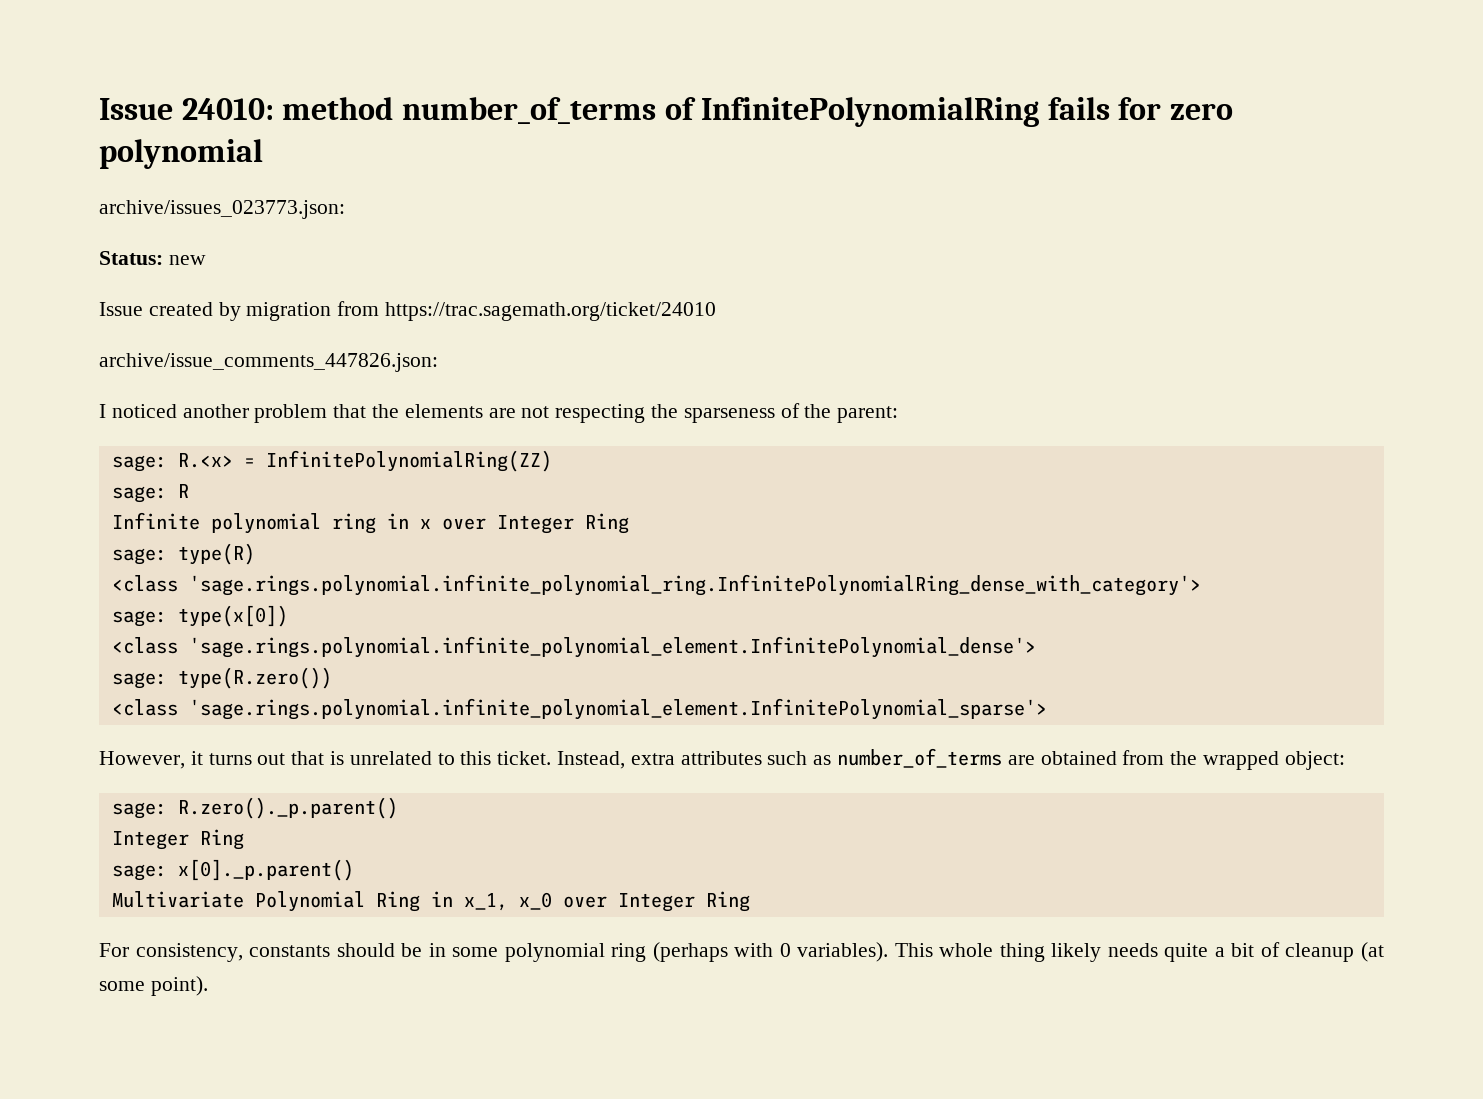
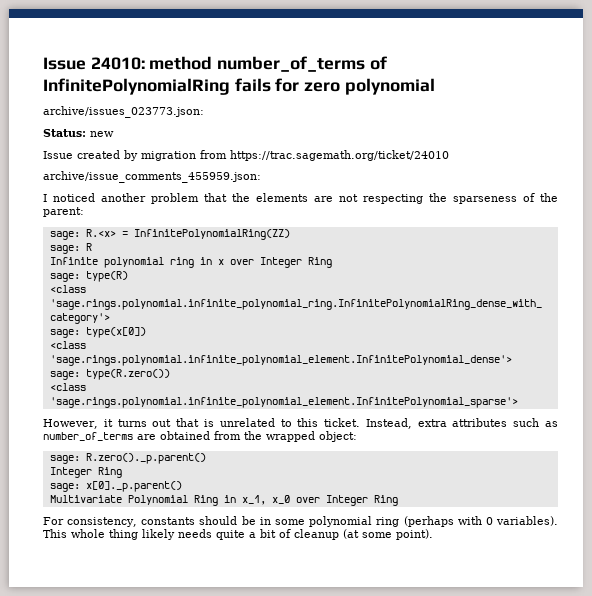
- archive/issue_comments_447826.json:
+ archive/issue_comments_455959.json:

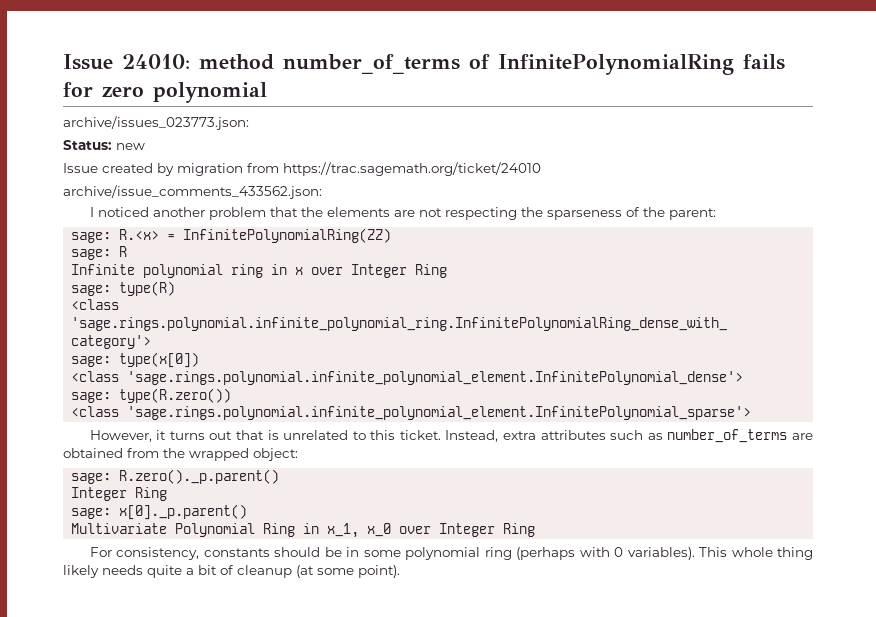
- archive/issue_comments_455959.json:
+ archive/issue_comments_433562.json:

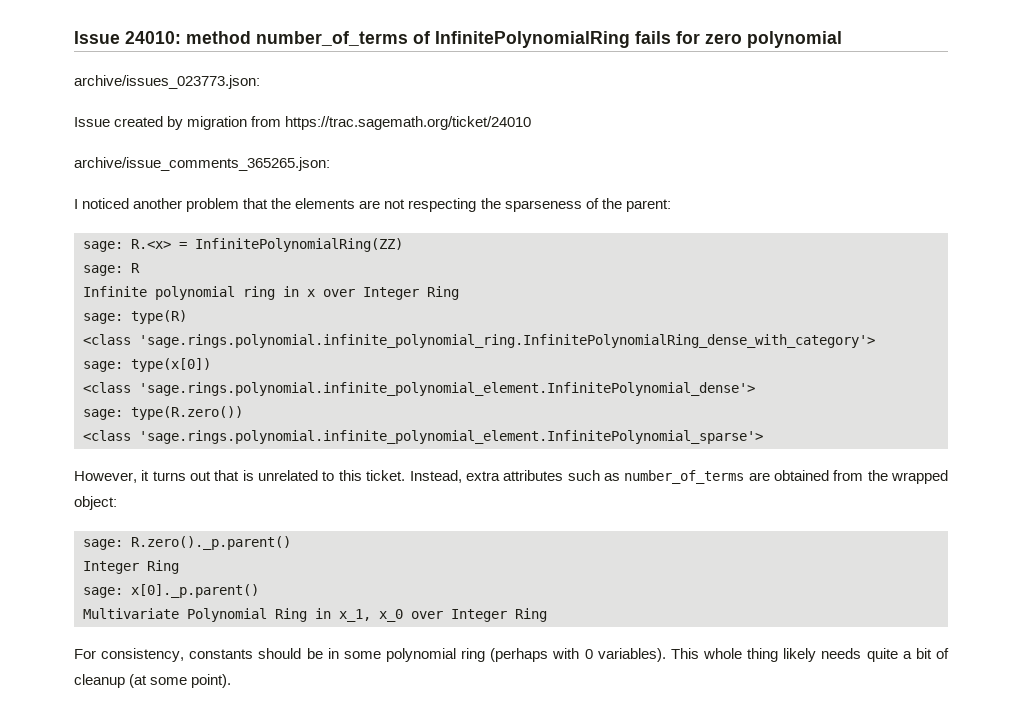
- Status: new
- archive/issue_comments_433562.json:
+ archive/issue_comments_365265.json:

